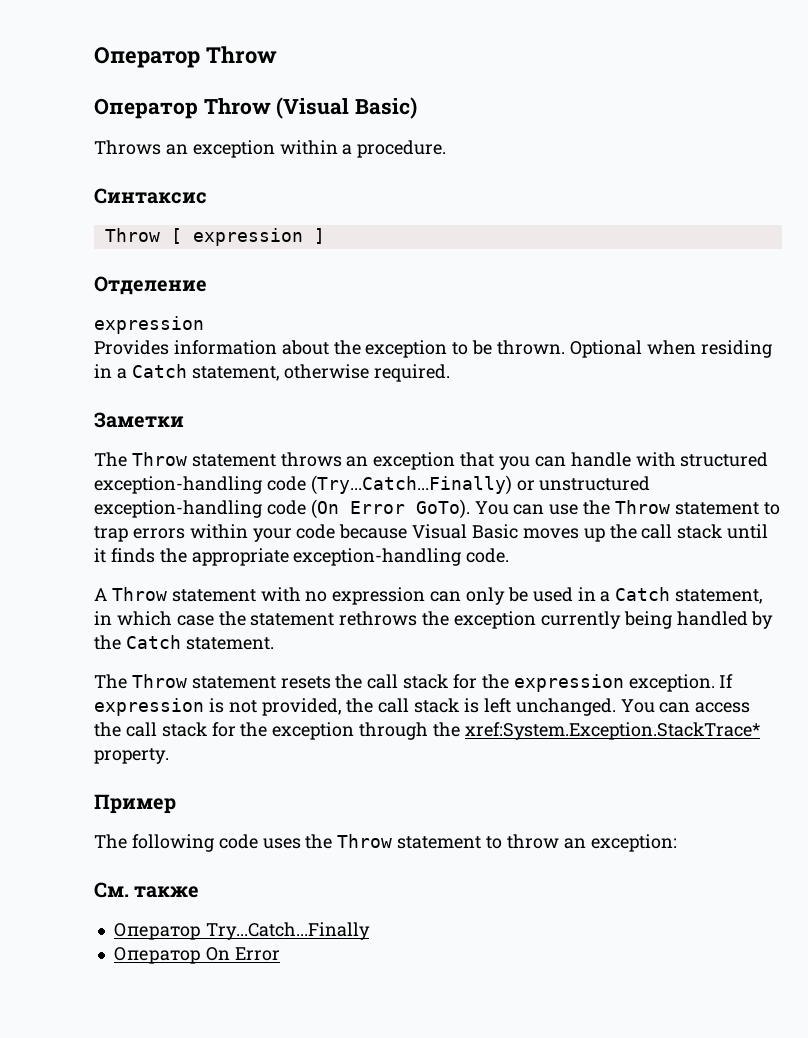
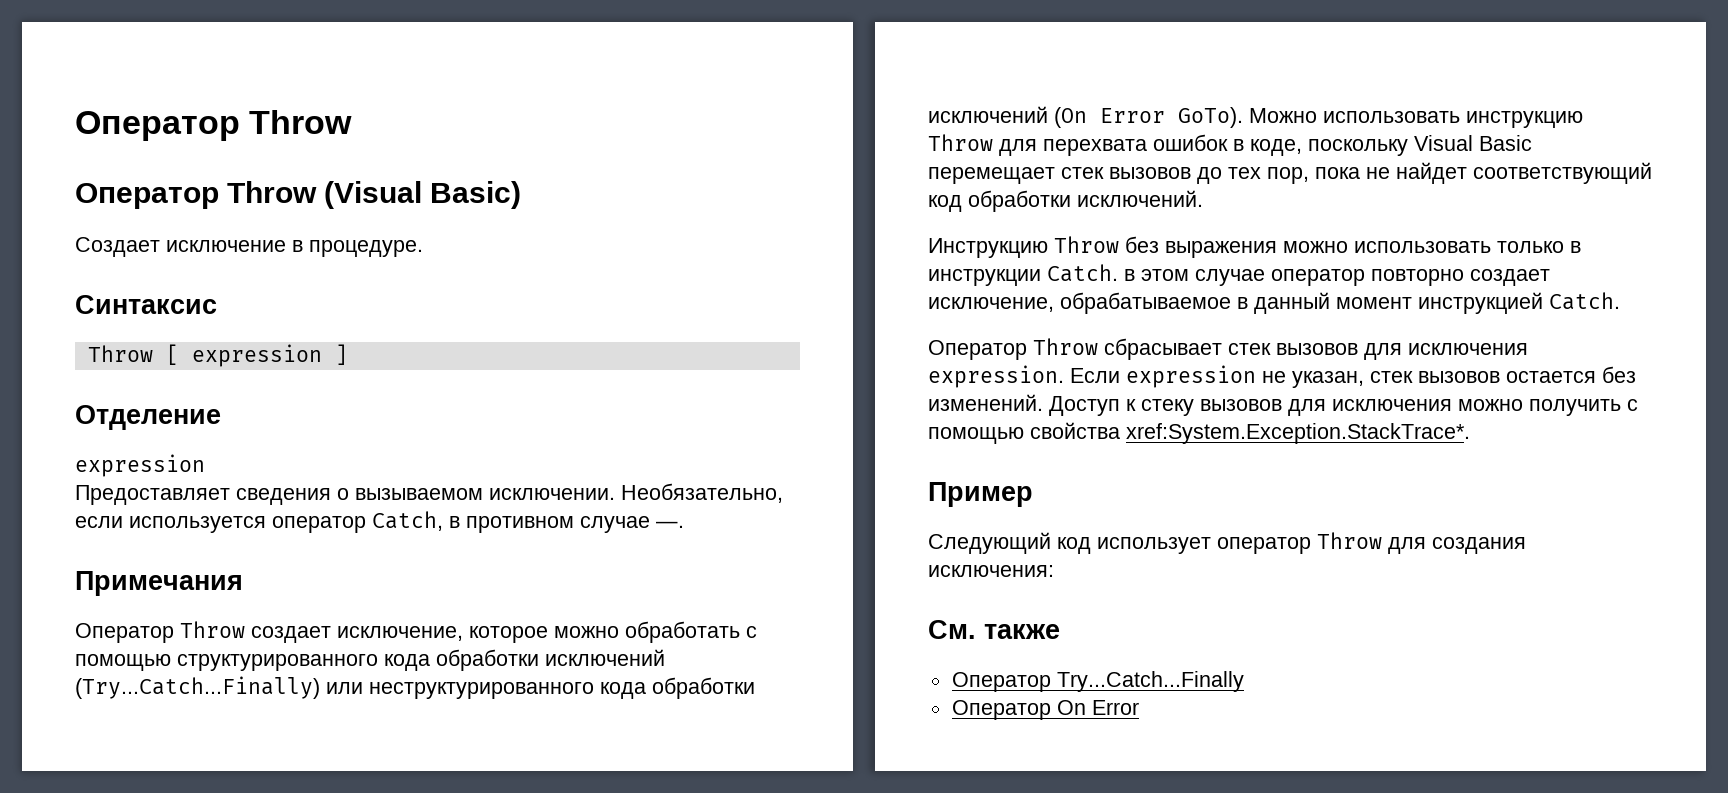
- Throws an exception within a procedure.
+ Создает исключение в процедуре.
- Provides information about the exception to be thrown. Optional when residing in a Catch statement, otherwise required.
- Заметки
- The Throw statement throws an exception that you can handle with structured exception-handling code (Try...Catch...Finally) or unstructured exception-handling code (On Error GoTo). You can use the Throw statement to trap errors within your code because Visual Basic moves up the call stack until it finds the appropriate exception-handling code.
- A Throw statement with no expression can only be used in a Catch statement, in which case the statement rethrows the exception currently being handled by the Catch statement.
- The Throw statement resets the call stack for the expression exception. If expression is not provided, the call stack is left unchanged. You can access the call stack for the exception through the xref:System.Exception.StackTrace* property.
+ Предоставляет сведения о вызываемом исключении. Необязательно, если используется оператор Catch, в противном случае —.
+ Примечания
+ Оператор Throw создает исключение, которое можно обработать с помощью структурированного кода обработки исключений (Try...Catch...Finally) или неструктурированного кода обработки исключений (On Error GoTo). Можно использовать инструкцию Throw для перехвата ошибок в коде, поскольку Visual Basic перемещает стек вызовов до тех пор, пока не найдет соответствующий код обработки исключений.
+ Инструкцию Throw без выражения можно использовать только в инструкции Catch. в этом случае оператор повторно создает исключение, обрабатываемое в данный момент инструкцией Catch.
+ Оператор Throw сбрасывает стек вызовов для исключения expression. Если expression не указан, стек вызовов остается без изменений. Доступ к стеку вызовов для исключения можно получить с помощью свойства xref:System.Exception.StackTrace*.
  Пример
- The following code uses the Throw statement to throw an exception:
+ Следующий код использует оператор Throw для создания исключения:

